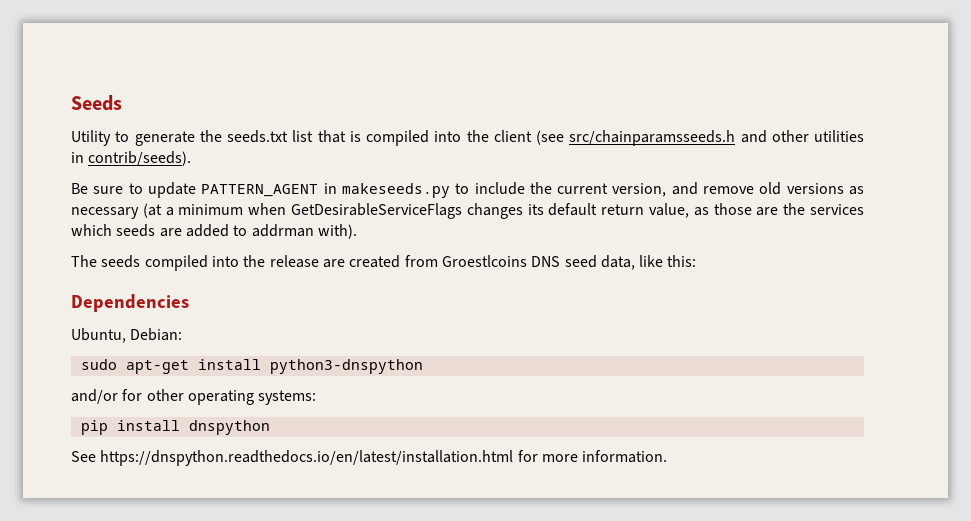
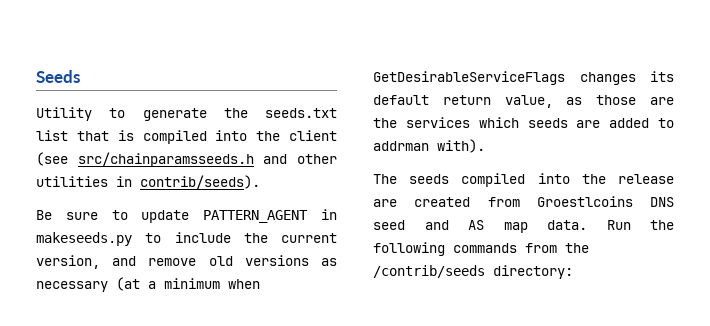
- The seeds compiled into the release are created from Groestlcoins DNS seed data, like this:
- Dependencies
- Ubuntu, Debian:
- sudo apt-get install python3-dnspython
- and/or for other operating systems:
- pip install dnspython
- See https://dnspython.readthedocs.io/en/latest/installation.html for more information.
+ The seeds compiled into the release are created from Groestlcoins DNS seed and AS map data. Run the following commands from the /contrib/seeds directory:

